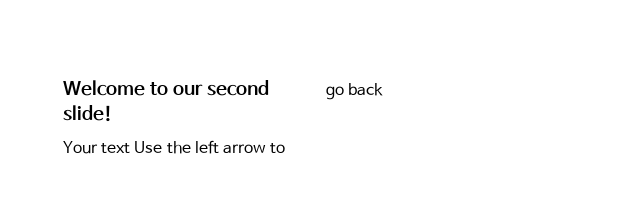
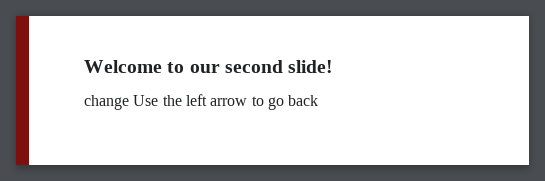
- Your text Use the left arrow to go back
+ change Use the left arrow to go back

